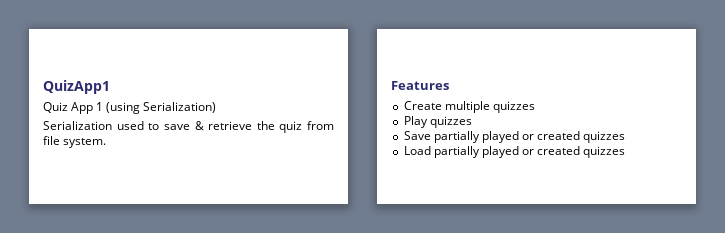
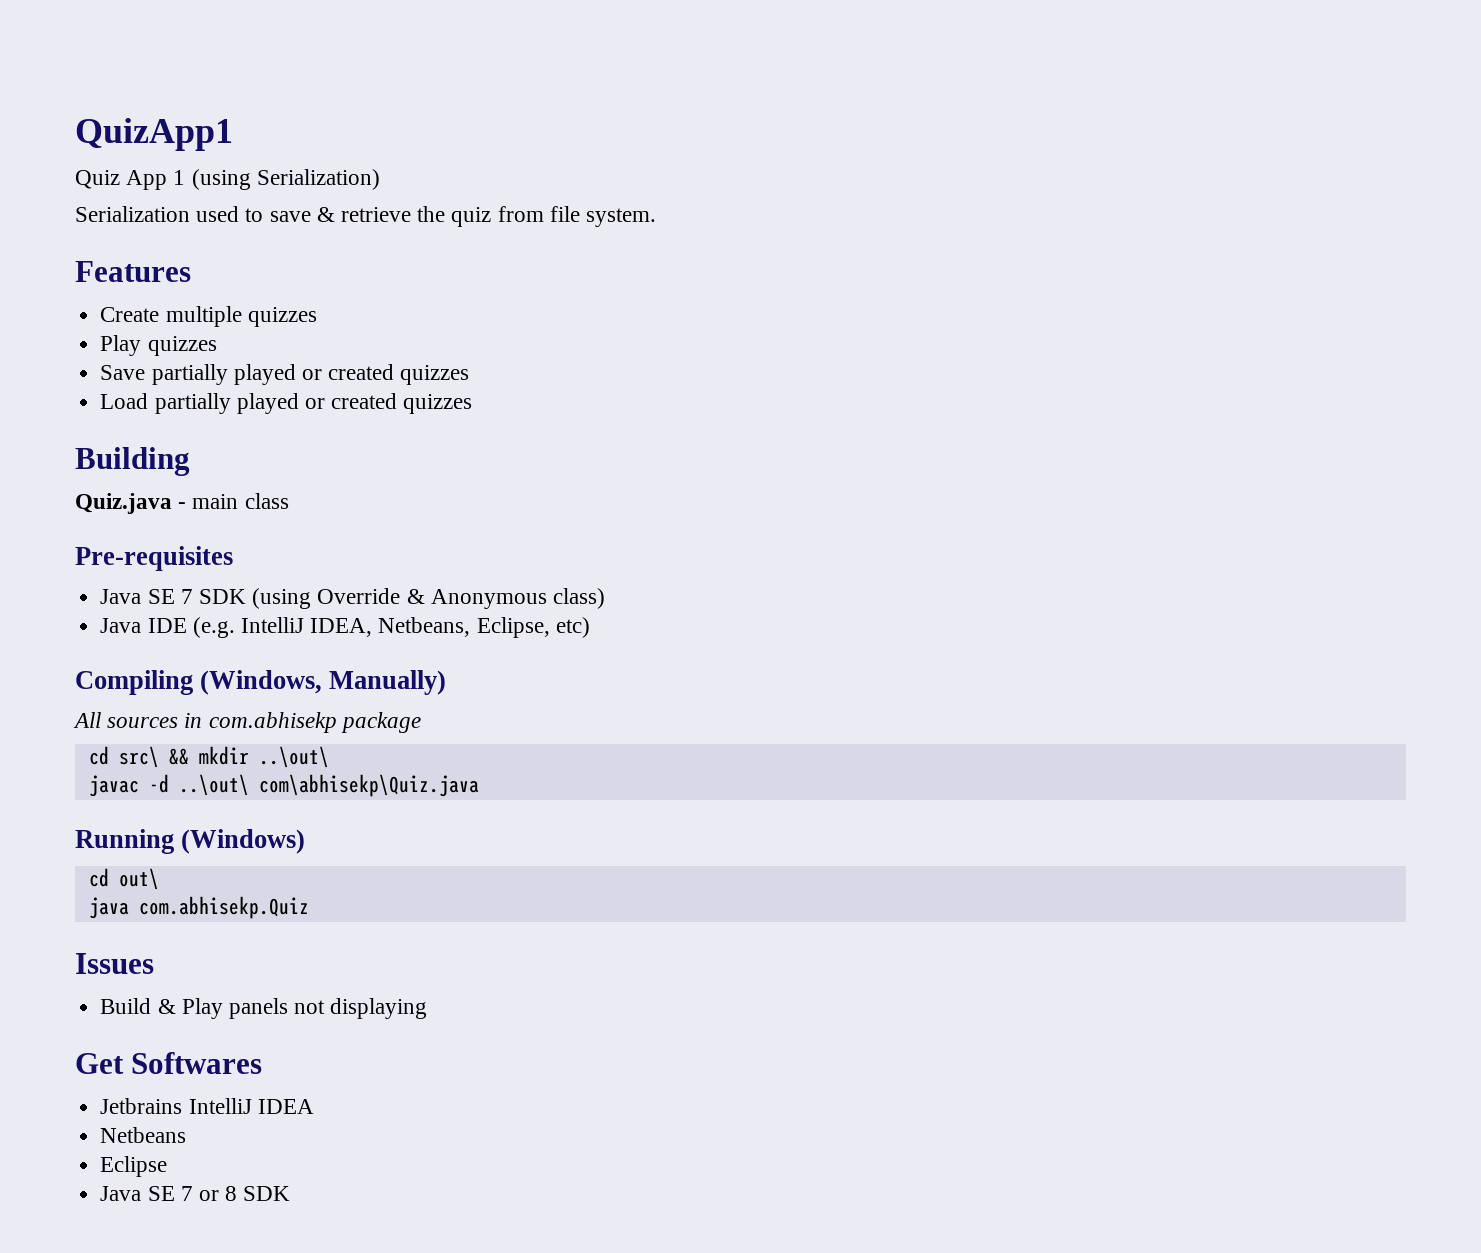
+ Building
+ Quiz.java - main class
+ Pre-requisites
+ Java SE 7 SDK (using Override & Anonymous class)
+ Java IDE (e.g. IntelliJ IDEA, Netbeans, Eclipse, etc)
+ Compiling (Windows, Manually)
+ All sources in com.abhisekp package
+ cd src\ && mkdir ..\out\
+ javac -d ..\out\ com\abhisekp\Quiz.java
+ Running (Windows)
+ cd out\
+ java com.abhisekp.Quiz
+ Issues
+ Build & Play panels not displaying
+ Get Softwares
+ Jetbrains IntelliJ IDEA
+ Netbeans
+ Eclipse
+ Java SE 7 or 8 SDK

